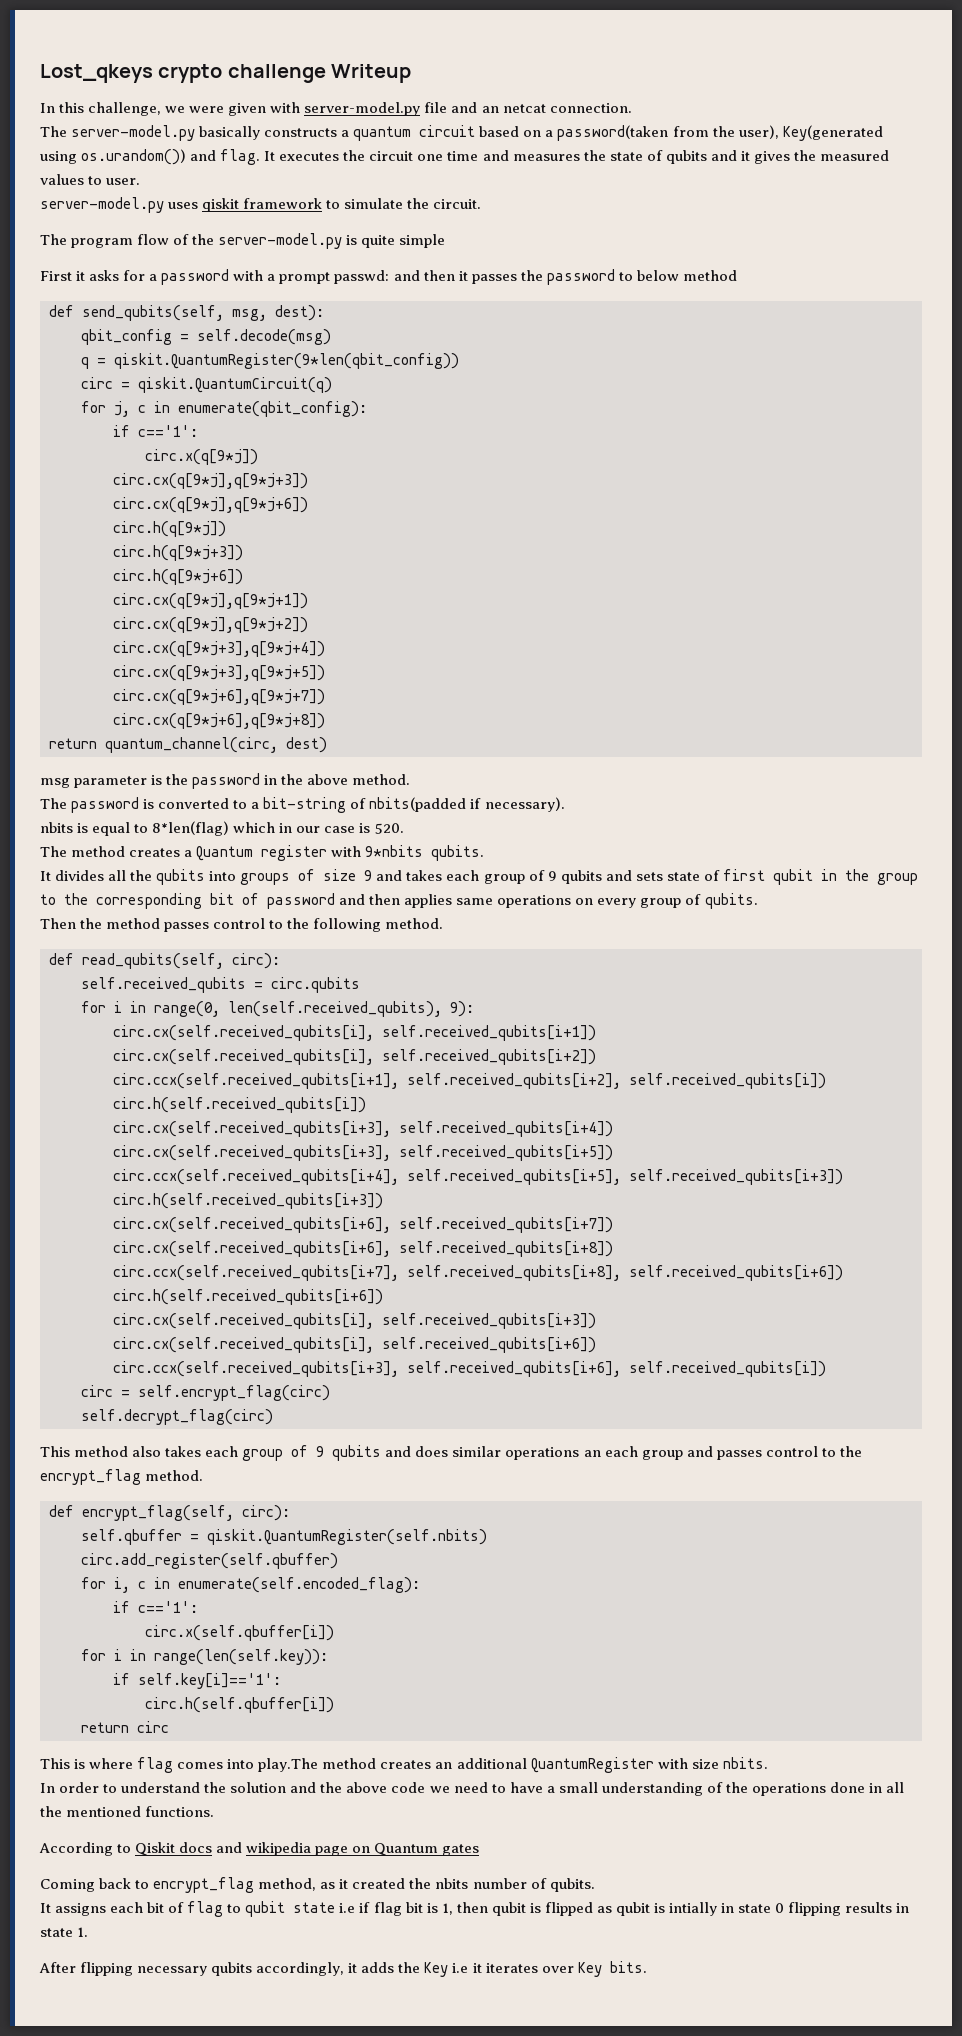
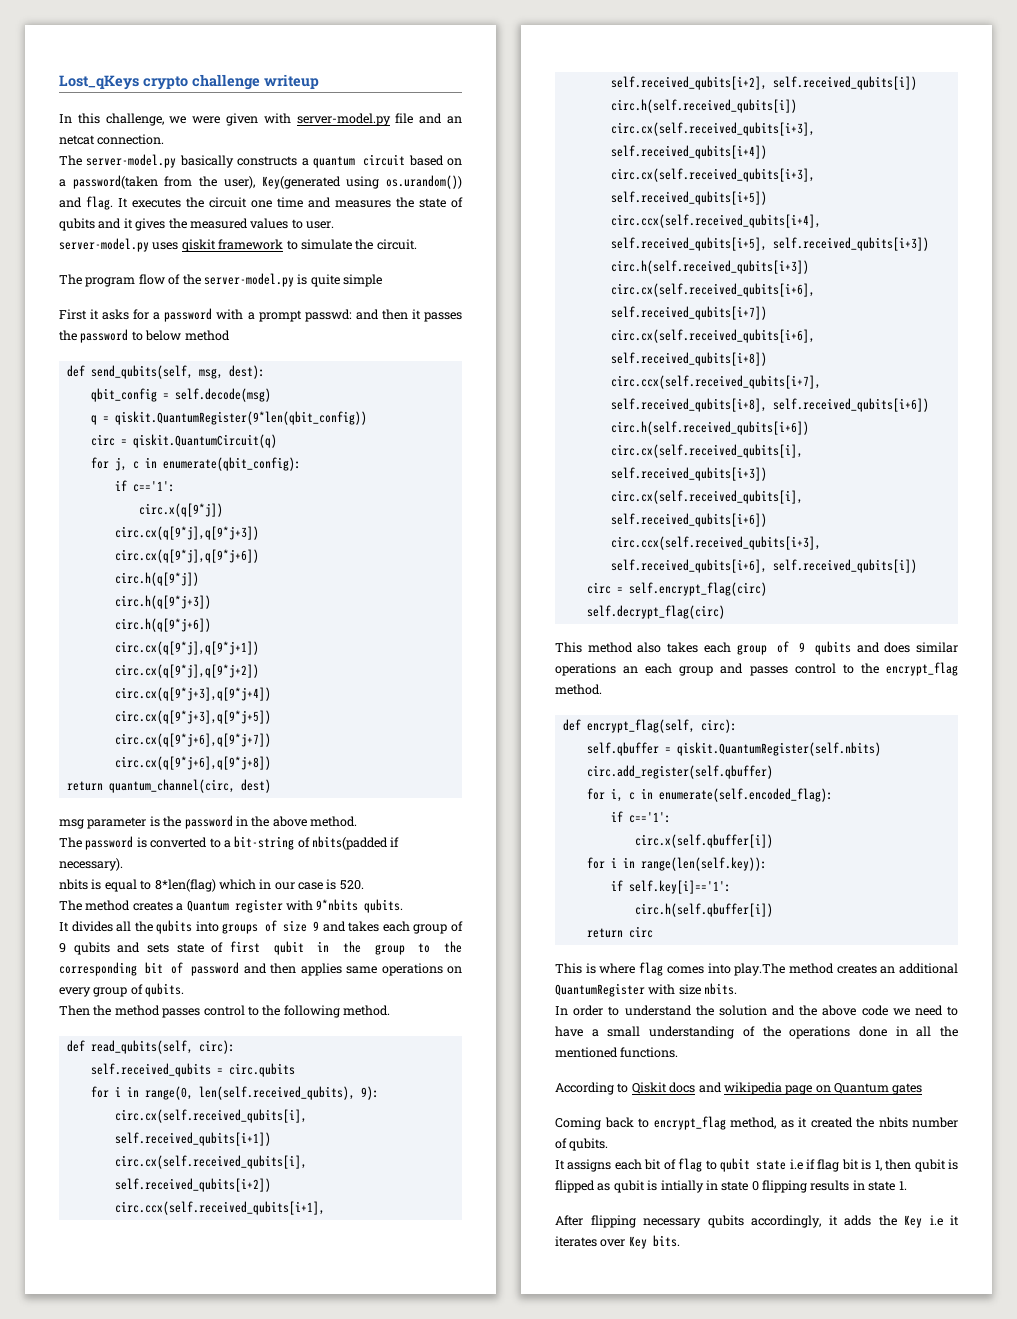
- Lost_qkeys crypto challenge Writeup
+ Lost_qKeys crypto challenge writeup

